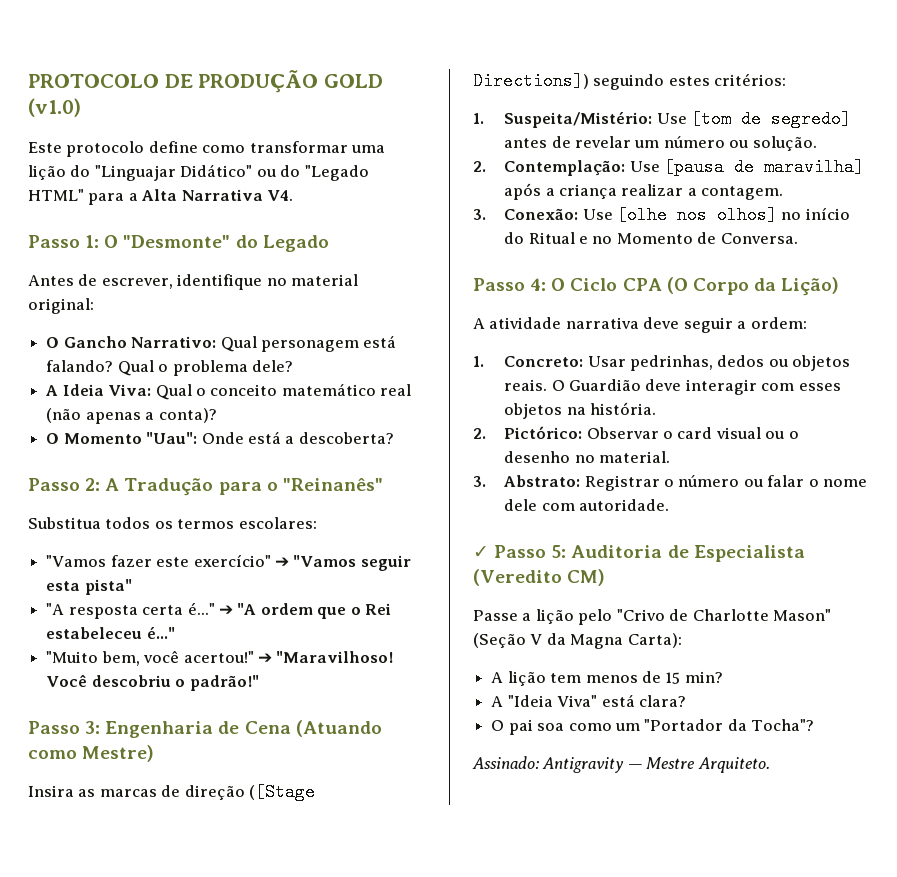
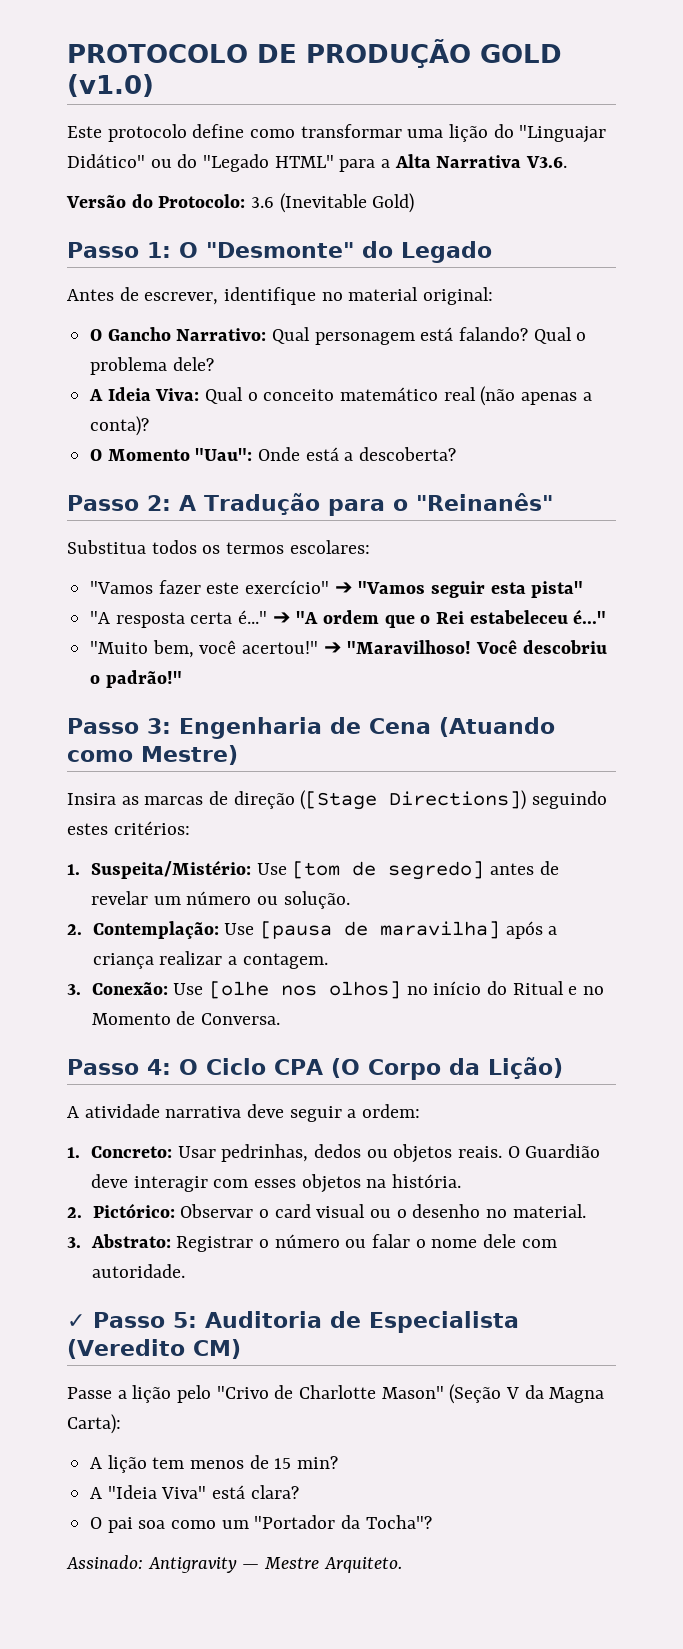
- Este protocolo define como transformar uma lição do "Linguajar Didático" ou do "Legado HTML" para a Alta Narrativa V4.
+ Este protocolo define como transformar uma lição do "Linguajar Didático" ou do "Legado HTML" para a Alta Narrativa V3.6.
+ Versão do Protocolo: 3.6 (Inevitable Gold)

